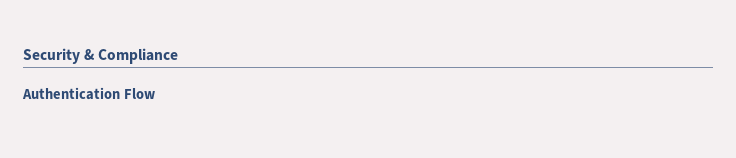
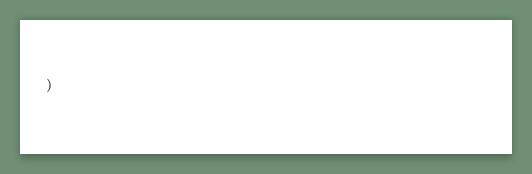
- Security & Compliance
- Authentication Flow
+ )

